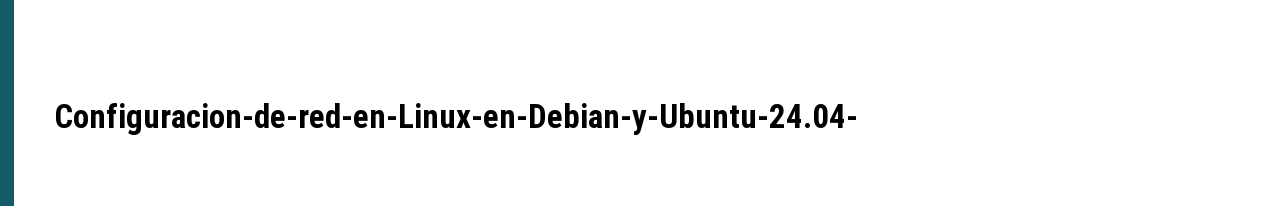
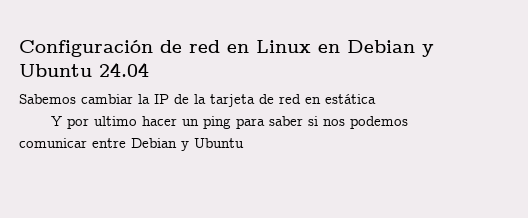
- Configuracion-de-red-en-Linux-en-Debian-y-Ubuntu-24.04-
+ Configuración de red en Linux en Debian y Ubuntu 24.04
+ Sabemos cambiar la IP de la tarjeta de red en estática
+ Y por ultimo hacer un ping para saber si nos podemos comunicar entre Debian y Ubuntu

